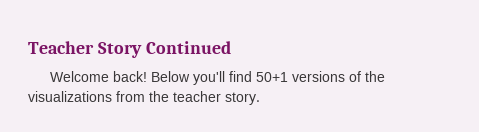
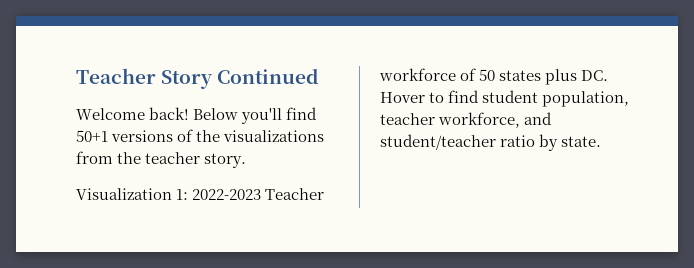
+ Visualization 1: 2022-2023 Teacher workforce of 50 states plus DC. Hover to find student population, teacher workforce, and student/teacher ratio by state.

